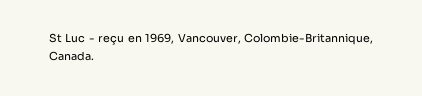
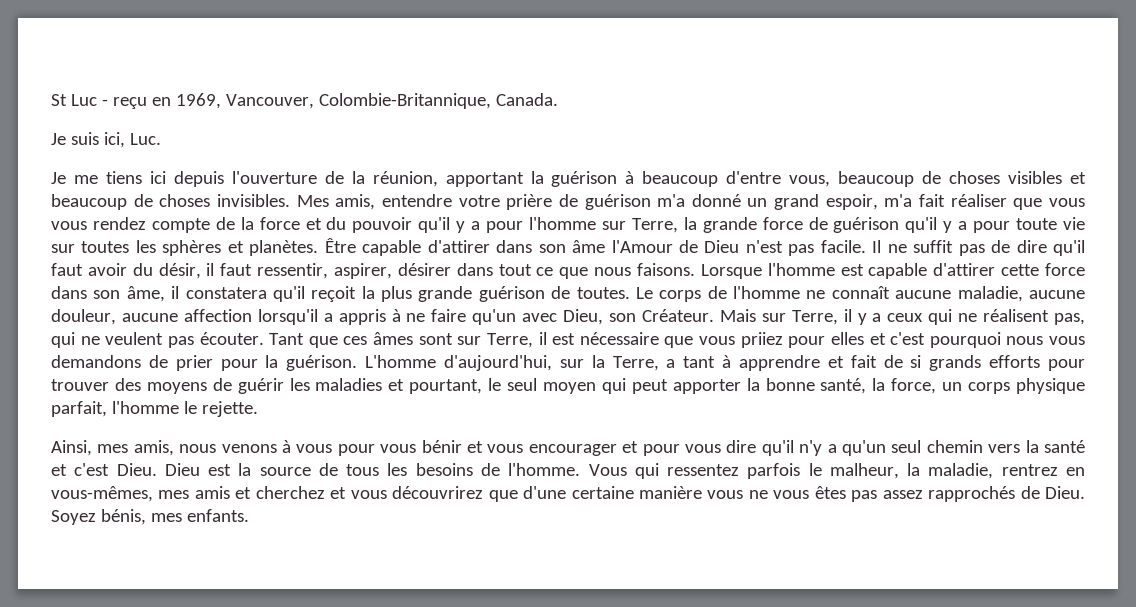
+ Je suis ici, Luc.
+ Je me tiens ici depuis l'ouverture de la réunion, apportant la guérison à beaucoup d'entre vous, beaucoup de choses visibles et beaucoup de choses invisibles. Mes amis, entendre votre prière de guérison m'a donné un grand espoir, m'a fait réaliser que vous vous rendez compte de la force et du pouvoir qu'il y a pour l'homme sur Terre, la grande force de guérison qu'il y a pour toute vie sur toutes les sphères et planètes. Être capable d'attirer dans son âme l'Amour de Dieu n'est pas facile. Il ne suffit pas de dire qu'il faut avoir du désir, il faut ressentir, aspirer, désirer dans tout ce que nous faisons. Lorsque l'homme est capable d'attirer cette force dans son âme, il constatera qu'il reçoit la plus grande guérison de toutes. Le corps de l'homme ne connaît aucune maladie, aucune douleur, aucune affection lorsqu'il a appris à ne faire qu'un avec Dieu, son Créateur. Mais sur Terre, il y a ceux qui ne réalisent pas, qui ne veulent pas écouter. Tant que ces âmes sont sur Terre, il est nécessaire que vous priiez pour elles et c'est pourquoi nous vous demandons de prier pour la guérison. L'homme d'aujourd'hui, sur la Terre, a tant à apprendre et fait de si grands efforts pour trouver des moyens de guérir les maladies et pourtant, le seul moyen qui peut apporter la bonne santé, la force, un corps physique parfait, l'homme le rejette.
+ Ainsi, mes amis, nous venons à vous pour vous bénir et vous encourager et pour vous dire qu'il n'y a qu'un seul chemin vers la santé et c'est Dieu. Dieu est la source de tous les besoins de l'homme. Vous qui ressentez parfois le malheur, la maladie, rentrez en vous-mêmes, mes amis et cherchez et vous découvrirez que d'une certaine manière vous ne vous êtes pas assez rapprochés de Dieu. Soyez bénis, mes enfants.

